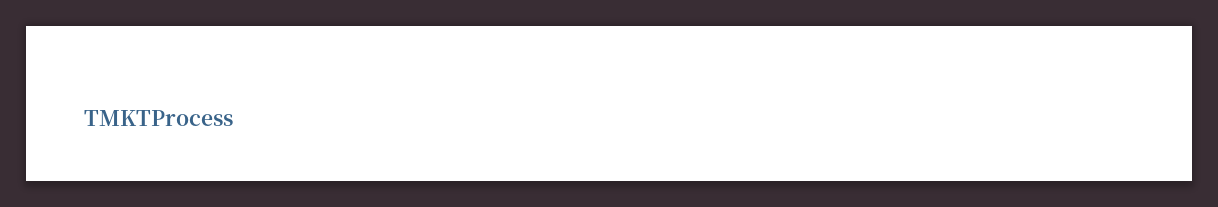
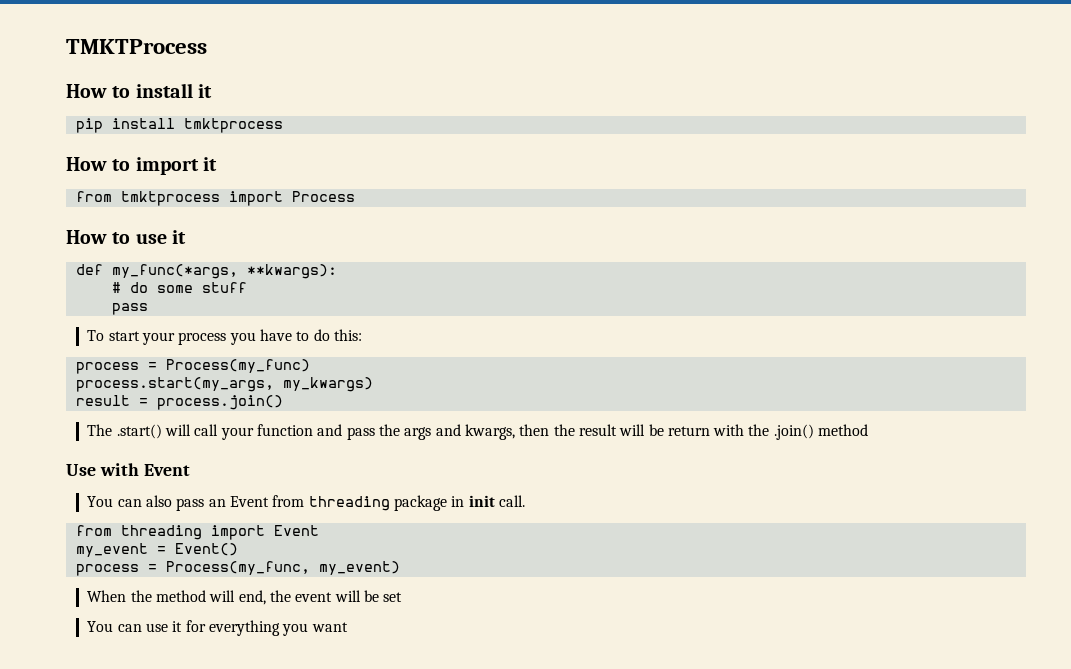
+ How to install it
+ pip install tmktprocess
+ How to import it
+ from tmktprocess import Process
+ How to use it
+ def my_func(*args, **kwargs):
+ # do some stuff
+ pass
+ To start your process you have to do this:
+ process = Process(my_func)
+ process.start(my_args, my_kwargs)
+ result = process.join()
+ The .start() will call your function and pass the args and kwargs, then the result will be return with the .join() method
+ Use with Event
+ You can also pass an Event from threading package in init call.
+ from threading import Event
+ my_event = Event()
+ process = Process(my_func, my_event)
+ When the method will end, the event will be set
+ You can use it for everything you want

